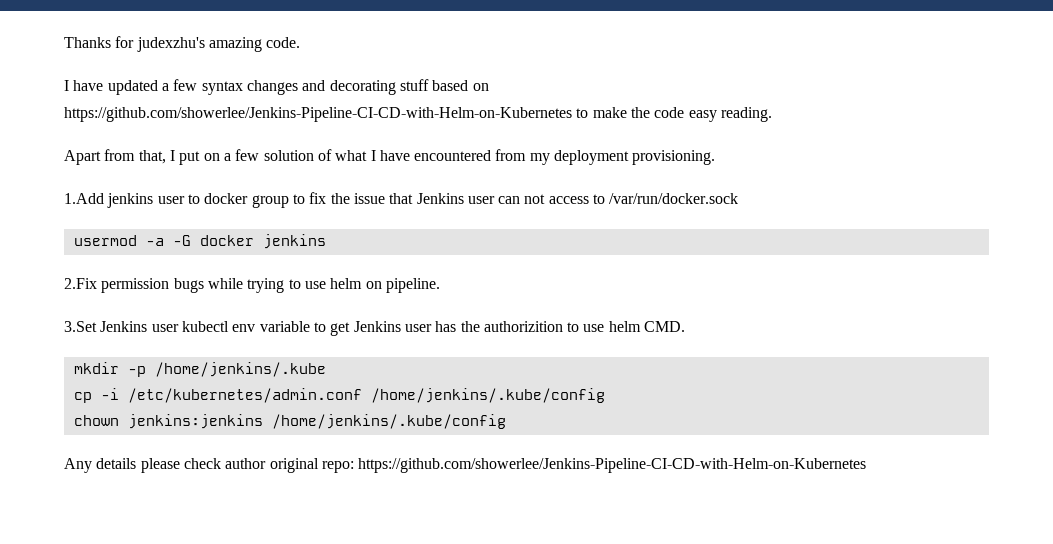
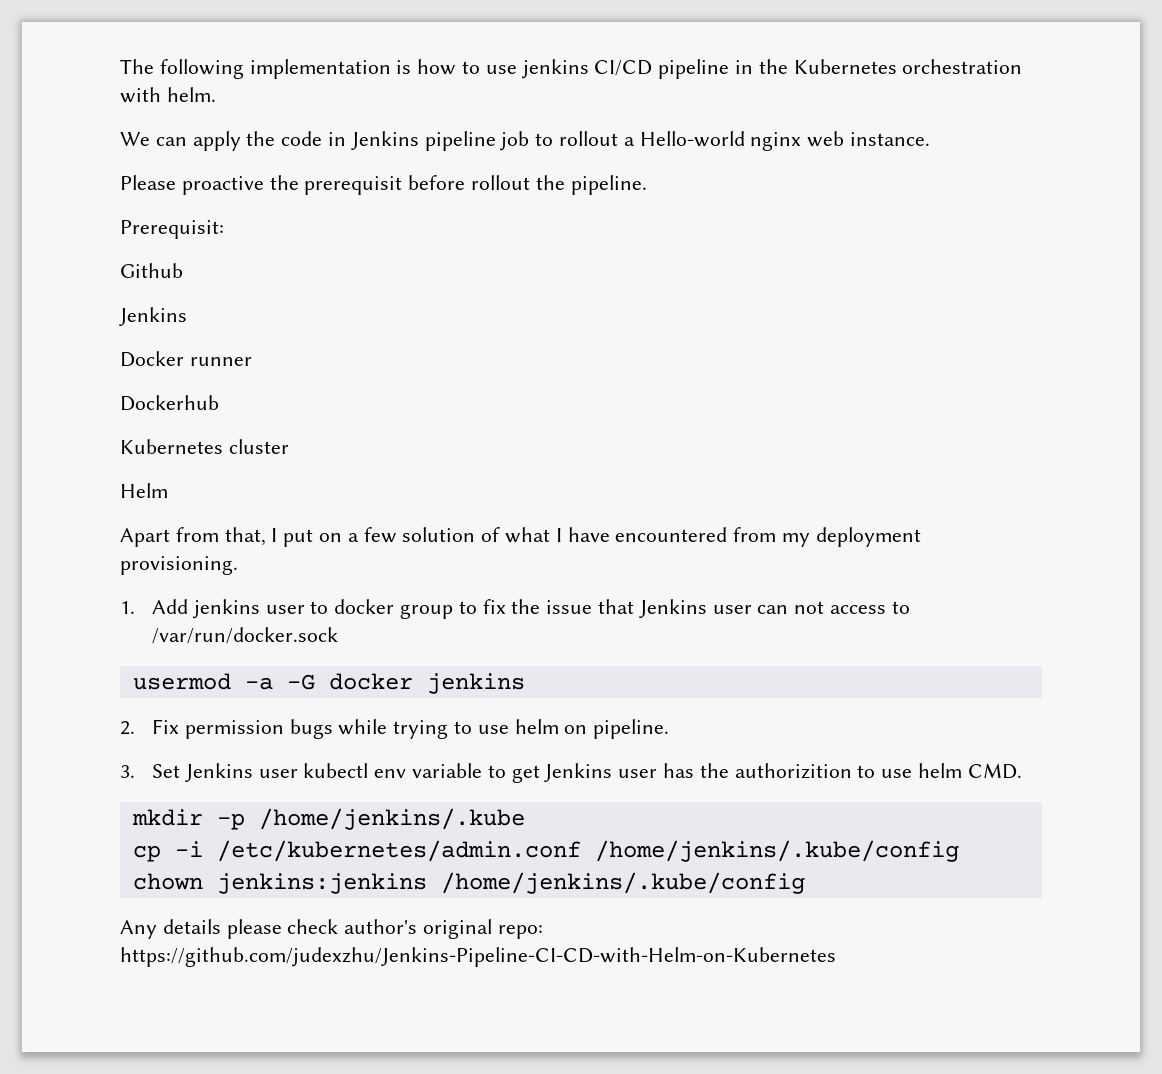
- Thanks for judexzhu's amazing code.
- I have updated a few syntax changes and decorating stuff based on https://github.com/showerlee/Jenkins-Pipeline-CI-CD-with-Helm-on-Kubernetes to make the code easy reading.
+ The following implementation is how to use jenkins CI/CD pipeline in the Kubernetes orchestration with helm.
+ We can apply the code in Jenkins pipeline job to rollout a Hello-world nginx web instance.
+ Please proactive the prerequisit before rollout the pipeline.
+ Prerequisit:
+ Github
+ Jenkins
+ Docker runner
+ Dockerhub
+ Kubernetes cluster
+ Helm
- 1.Add jenkins user to docker group to fix the issue that Jenkins user can not access to /var/run/docker.sock
+ 1. Add jenkins user to docker group to fix the issue that Jenkins user can not access to /var/run/docker.sock
- 2.Fix permission bugs while trying to use helm on pipeline.
+ 2. Fix permission bugs while trying to use helm on pipeline.
- 3.Set Jenkins user kubectl env variable to get Jenkins user has the authorizition to use helm CMD.
+ 3. Set Jenkins user kubectl env variable to get Jenkins user has the authorizition to use helm CMD.
- Any details please check author original repo: https://github.com/showerlee/Jenkins-Pipeline-CI-CD-with-Helm-on-Kubernetes
+ Any details please check author's original repo: https://github.com/judexzhu/Jenkins-Pipeline-CI-CD-with-Helm-on-Kubernetes

